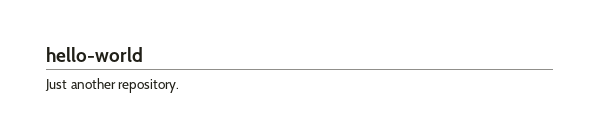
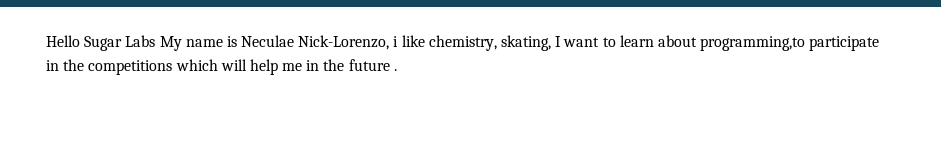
- hello-world
- Just another repository.
+ Hello Sugar Labs My name is Neculae Nick-Lorenzo, i like chemistry, skating, I want to learn about programming,to participate in the competitions which will help me in the future .

